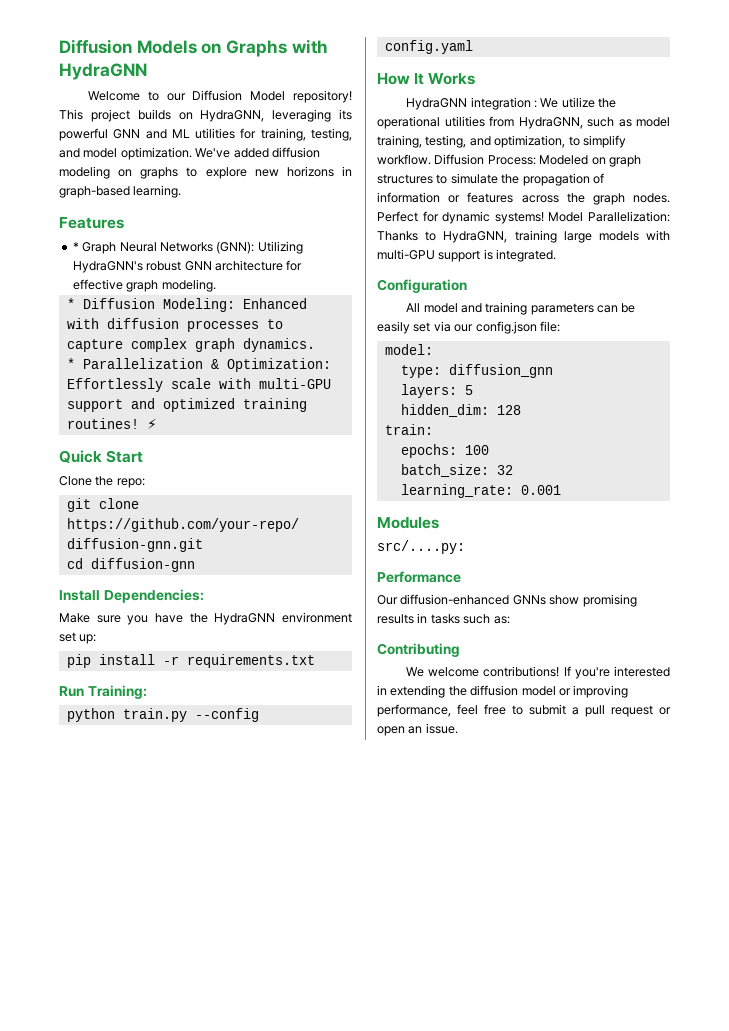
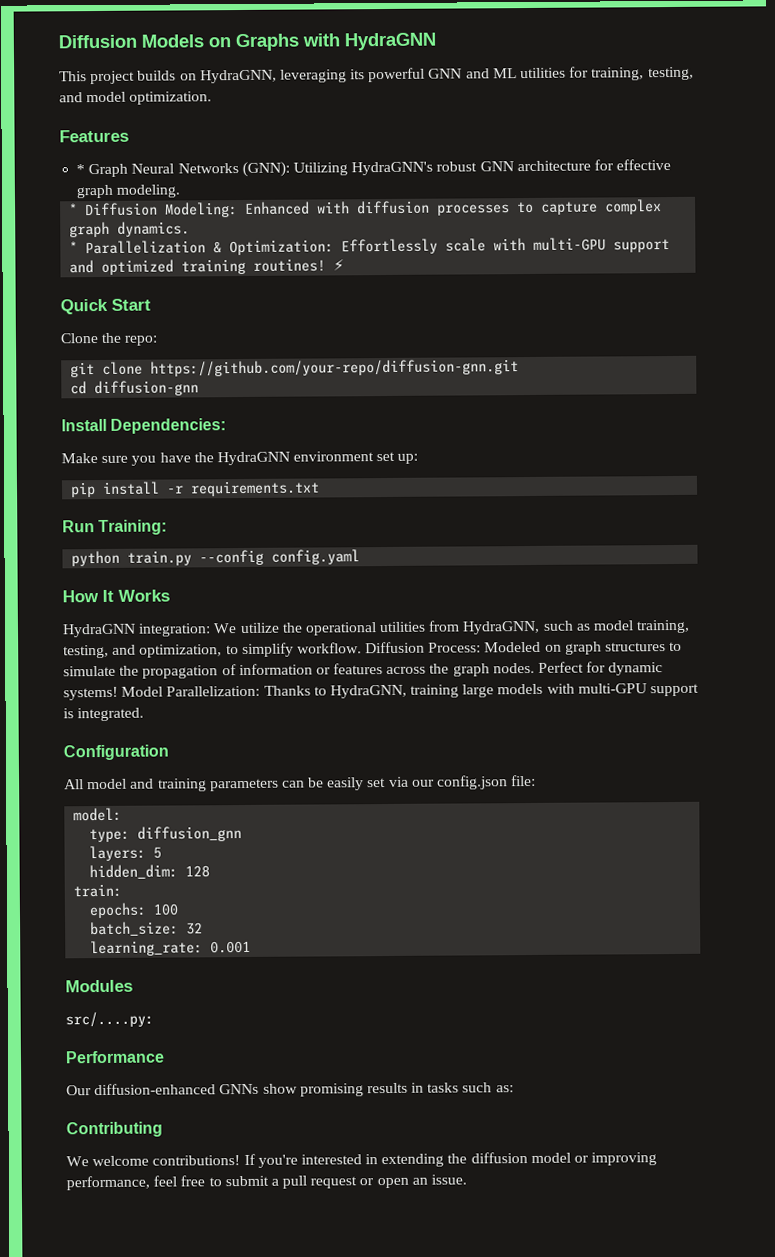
- Welcome to our Diffusion Model repository!
- We've added diffusion modeling on graphs to explore new horizons in graph-based learning.
- HydraGNN integration : We utilize the operational utilities from HydraGNN, such as model training, testing, and optimization, to simplify workflow.
+ HydraGNN integration: We utilize the operational utilities from HydraGNN, such as model training, testing, and optimization, to simplify workflow.

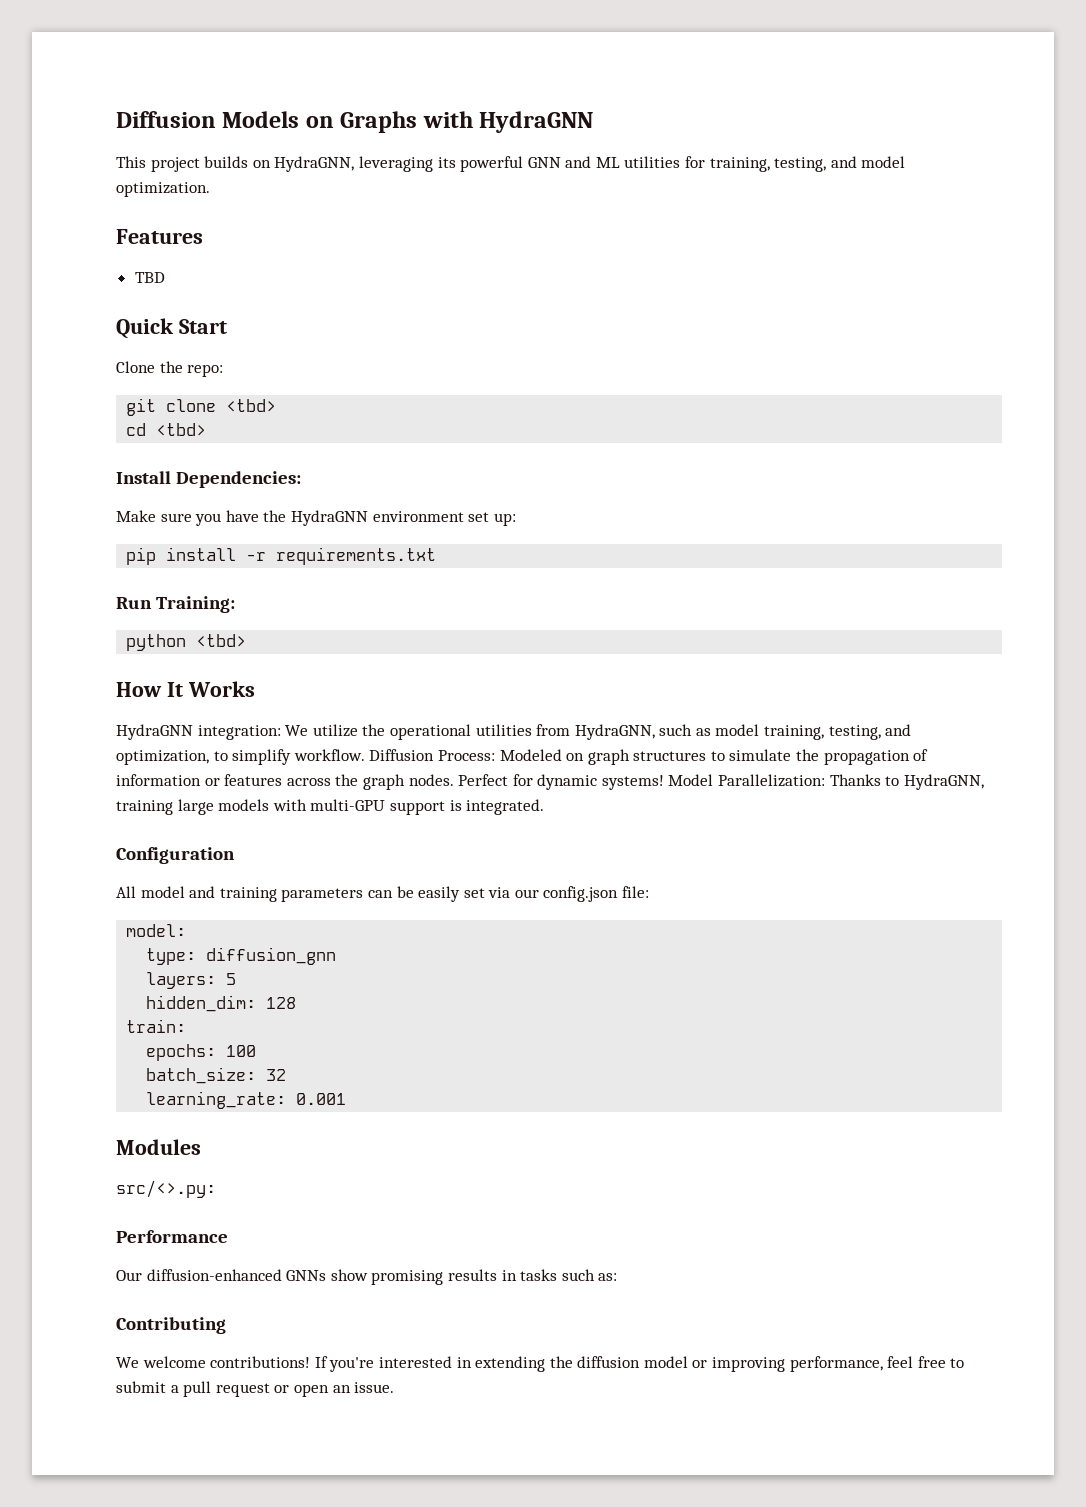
- * Graph Neural Networks (GNN): Utilizing HydraGNN's robust GNN architecture for effective graph modeling.
- * Diffusion Modeling: Enhanced with diffusion processes to capture complex graph dynamics.
- * Parallelization & Optimization: Effortlessly scale with multi-GPU support and optimized training routines! ⚡
+ TBD
- git clone https://github.com/your-repo/diffusion-gnn.git
+ git clone <tbd>
- cd diffusion-gnn
+ cd <tbd>
- python train.py --config config.yaml
+ python <tbd>
- src/....py:
+ src/<>.py:

